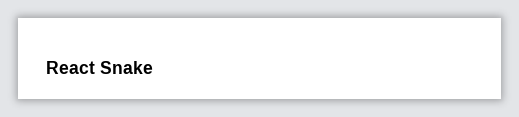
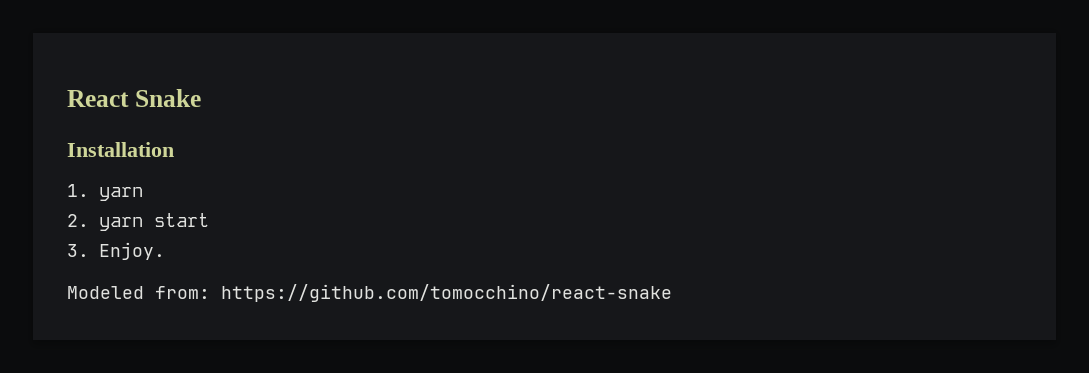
+ Installation
+ 1. yarn
+ 2. yarn start
+ 3. Enjoy.
+ Modeled from: https://github.com/tomocchino/react-snake

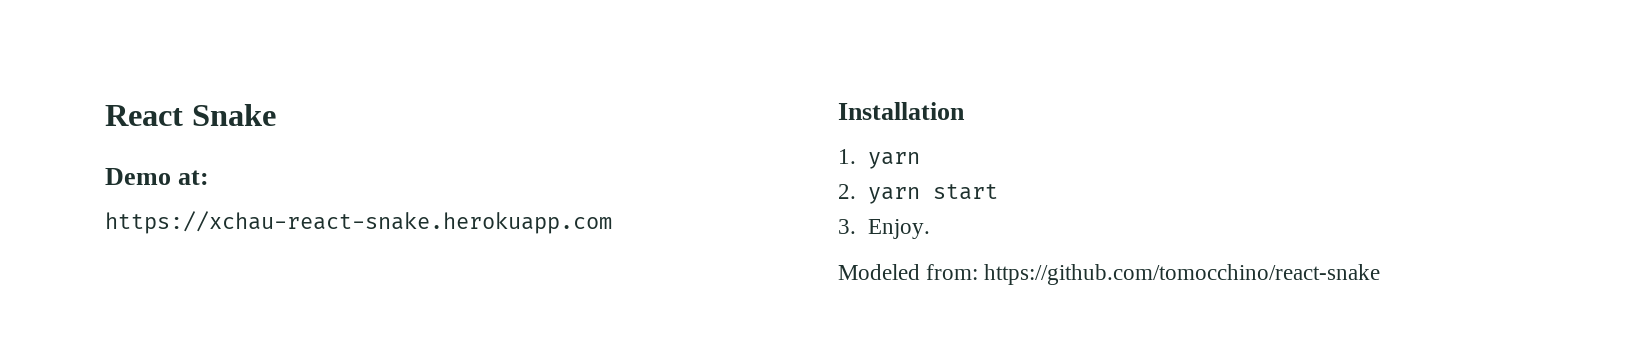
+ Demo at:
+ https://xchau-react-snake.herokuapp.com

